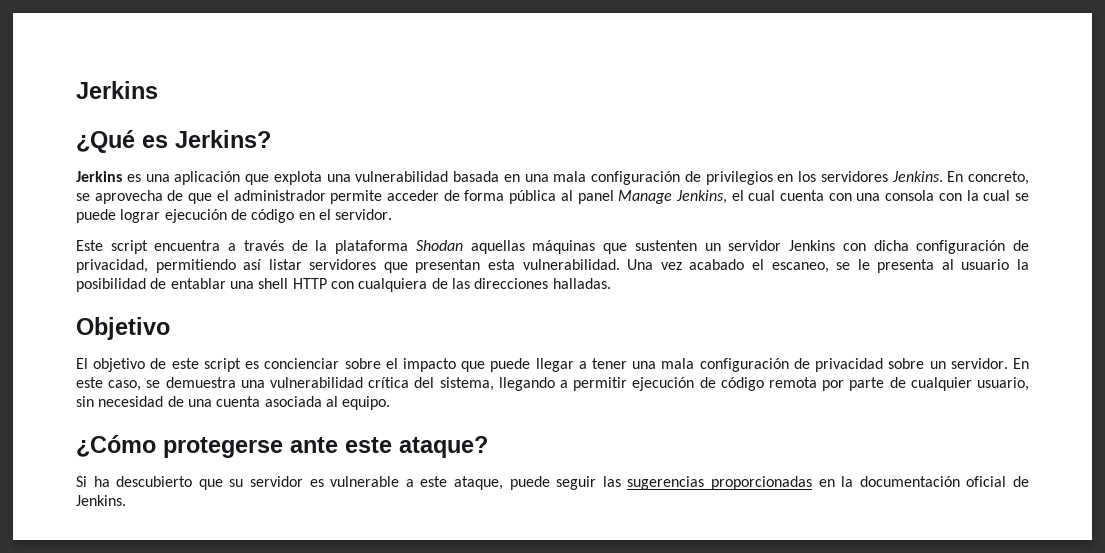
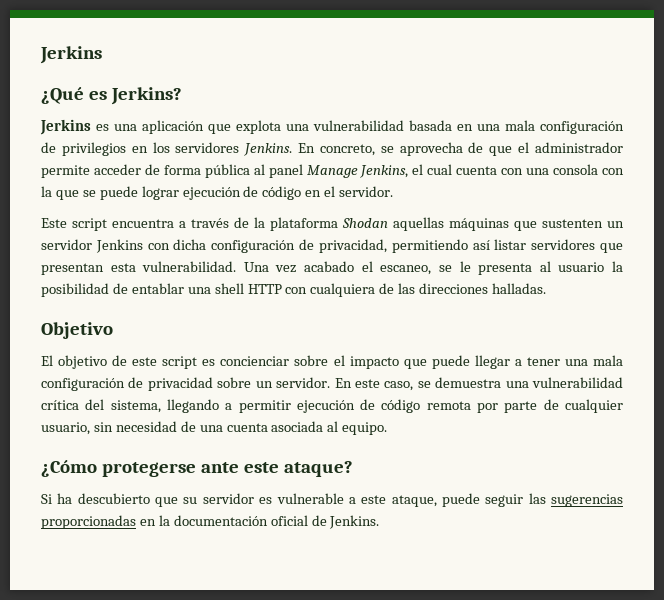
- En concreto, se aprovecha de que el administrador permite acceder de forma pública al panel Manage Jenkins, el cual cuenta con una consola con la cual se puede lograr ejecución de código en el servidor.
+ En concreto, se aprovecha de que el administrador permite acceder de forma pública al panel Manage Jenkins, el cual cuenta con una consola con la que se puede lograr ejecución de código en el servidor.

